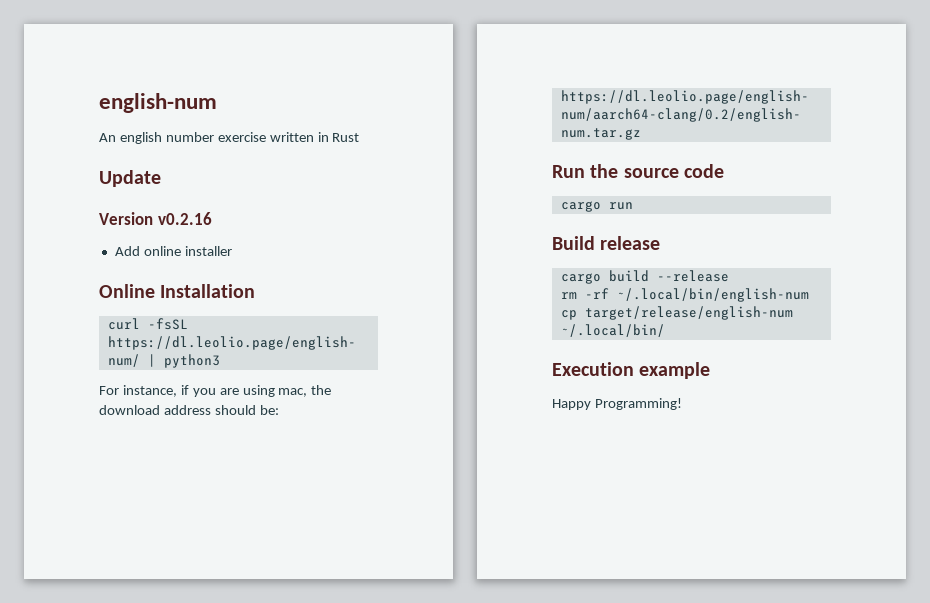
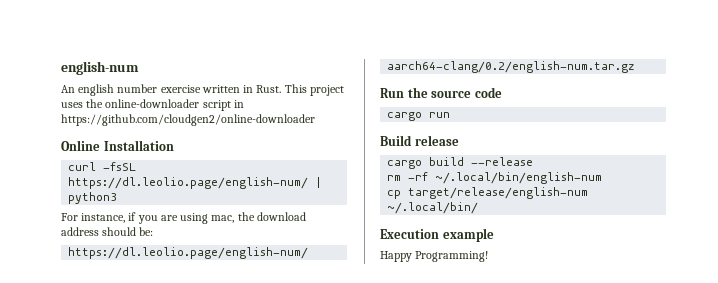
- An english number exercise written in Rust
- Update
- Version v0.2.16
- Add online installer
+ An english number exercise written in Rust. This project uses the online-downloader script in https://github.com/cloudgen2/online-downloader

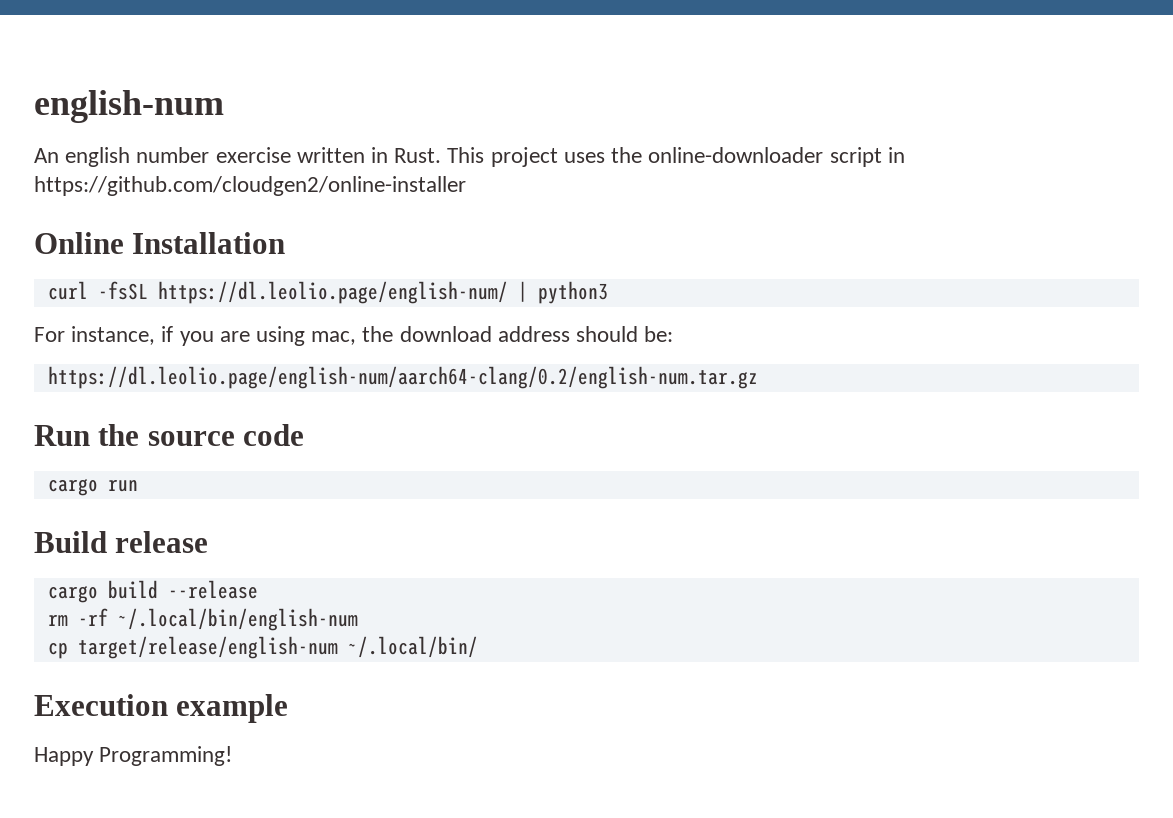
- This project uses the online-downloader script in https://github.com/cloudgen2/online-downloader
+ This project uses the online-downloader script in https://github.com/cloudgen2/online-installer

